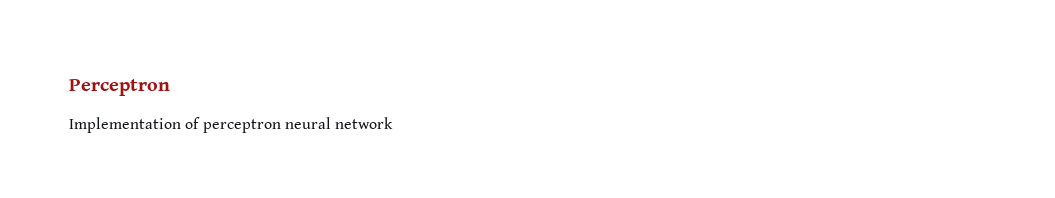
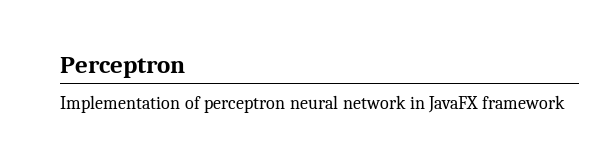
- Implementation of perceptron neural network
+ Implementation of perceptron neural network in JavaFX framework

